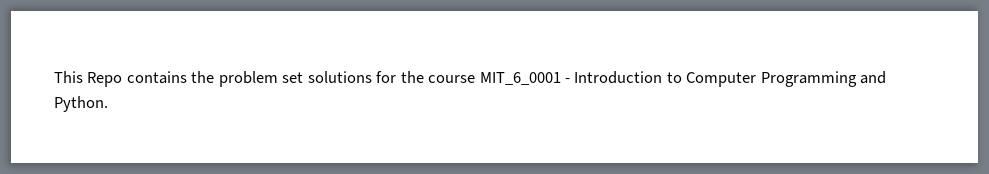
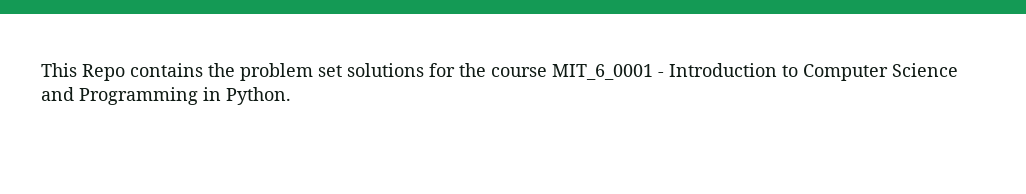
- This Repo contains the problem set solutions for the course MIT_6_0001 - Introduction to Computer Programming and Python.
+ This Repo contains the problem set solutions for the course MIT_6_0001 - Introduction to Computer Science and Programming in Python.

